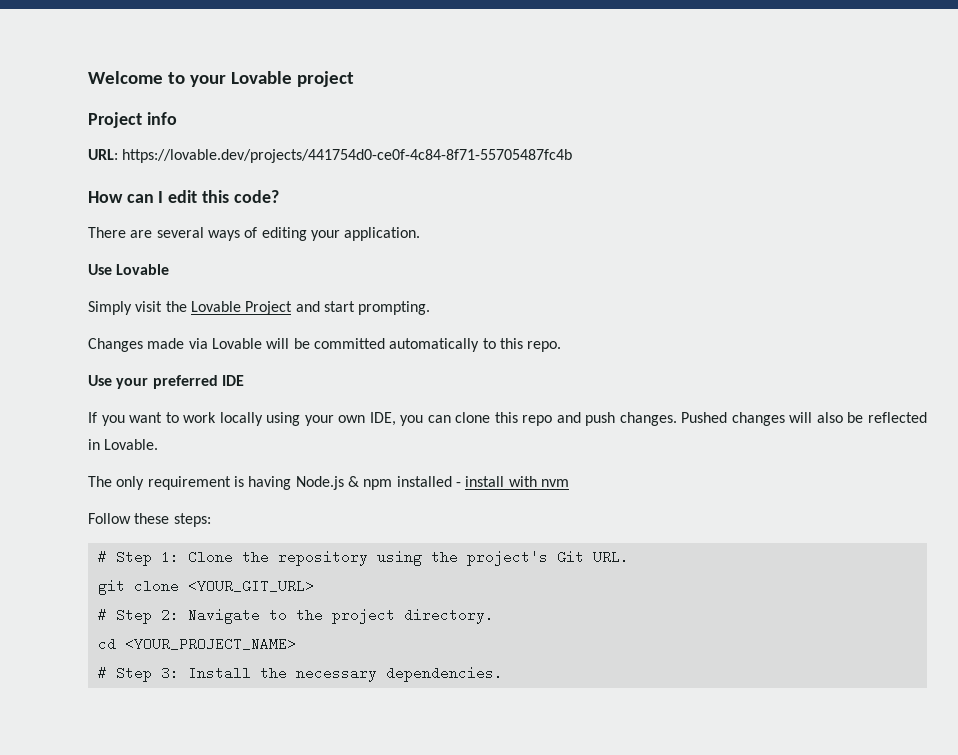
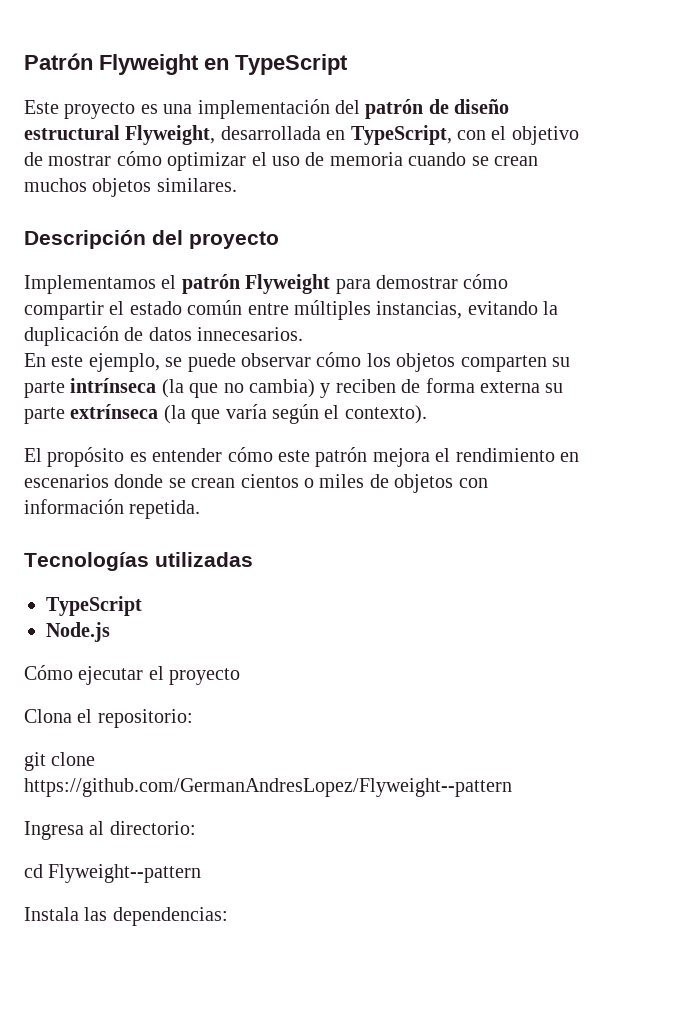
- Welcome to your Lovable project
- Project info
- URL: https://lovable.dev/projects/441754d0-ce0f-4c84-8f71-55705487fc4b
- How can I edit this code?
- There are several ways of editing your application.
- Use Lovable
- Simply visit the Lovable Project and start prompting.
- Changes made via Lovable will be committed automatically to this repo.
- Use your preferred IDE
- If you want to work locally using your own IDE, you can clone this repo and push changes. Pushed changes will also be reflected in Lovable.
- The only requirement is having Node.js & npm installed - install with nvm
- Follow these steps:
- # Step 1: Clone the repository using the project's Git URL.
- git clone <YOUR_GIT_URL>
- # Step 2: Navigate to the project directory.
- cd <YOUR_PROJECT_NAME>
- # Step 3: Install the necessary dependencies.
+ Patrón Flyweight en TypeScript
+ Este proyecto es una implementación del patrón de diseño estructural Flyweight, desarrollada en TypeScript, con el objetivo de mostrar cómo optimizar el uso de memoria cuando se crean muchos objetos similares.
+ Descripción del proyecto
+ Implementamos el patrón Flyweight para demostrar cómo compartir el estado común entre múltiples instancias, evitando la duplicación de datos innecesarios.
+ En este ejemplo, se puede observar cómo los objetos comparten su parte intrínseca (la que no cambia) y reciben de forma externa su parte extrínseca (la que varía según el contexto).
+ El propósito es entender cómo este patrón mejora el rendimiento en escenarios donde se crean cientos o miles de objetos con información repetida.
+ Tecnologías utilizadas
+ TypeScript
+ Node.js
+ Cómo ejecutar el proyecto
+ Clona el repositorio:
+ git clone https://github.com/GermanAndresLopez/Flyweight--pattern
+ Ingresa al directorio:
+ cd Flyweight--pattern
+ Instala las dependencias:

